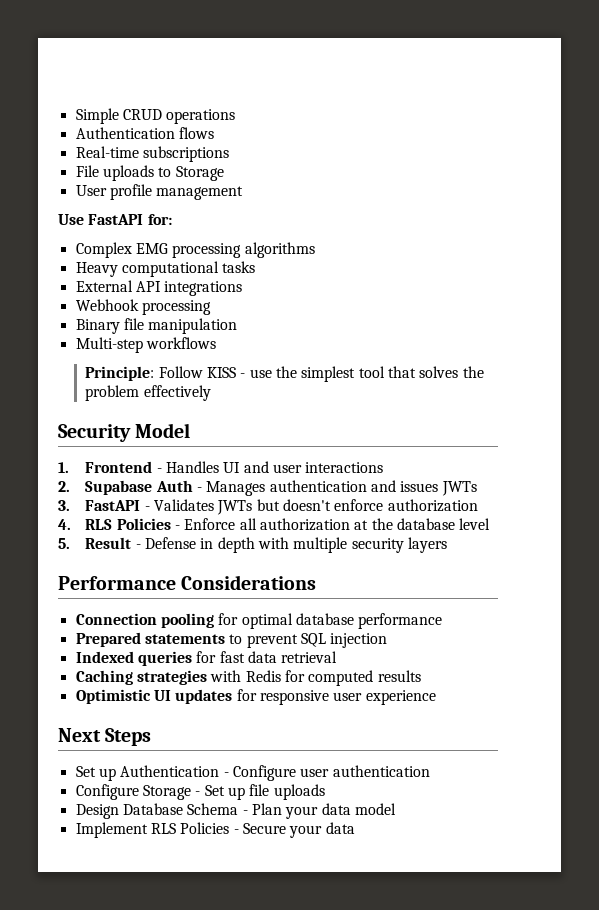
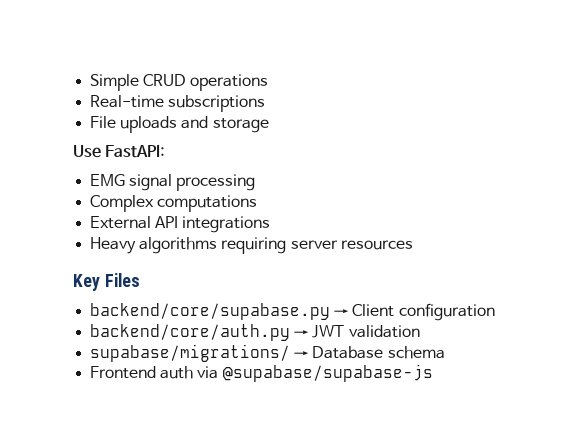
- Authentication flows
- File uploads to Storage
- User profile management
- Use FastAPI for:
- Complex EMG processing algorithms
- Heavy computational tasks
+ File uploads and storage
+ Use FastAPI:
+ EMG signal processing
+ Complex computations
  External API integrations
- Webhook processing
- Binary file manipulation
- Multi-step workflows
- Principle: Follow KISS - use the simplest tool that solves the problem effectively
- Security Model
- 1. Frontend - Handles UI and user interactions
- 2. Supabase Auth - Manages authentication and issues JWTs
- 3. FastAPI - Validates JWTs but doesn't enforce authorization
- 4. RLS Policies - Enforce all authorization at the database level
- 5. Result - Defense in depth with multiple security layers
- Performance Considerations
- Connection pooling for optimal database performance
- Prepared statements to prevent SQL injection
- Indexed queries for fast data retrieval
- Caching strategies with Redis for computed results
- Optimistic UI updates for responsive user experience
- Next Steps
- Set up Authentication - Configure user authentication
- Configure Storage - Set up file uploads
- Design Database Schema - Plan your data model
- Implement RLS Policies - Secure your data
+ Heavy algorithms requiring server resources
+ Key Files
+ backend/core/supabase.py → Client configuration
+ backend/core/auth.py → JWT validation
+ supabase/migrations/ → Database schema
+ Frontend auth via @supabase/supabase-js

